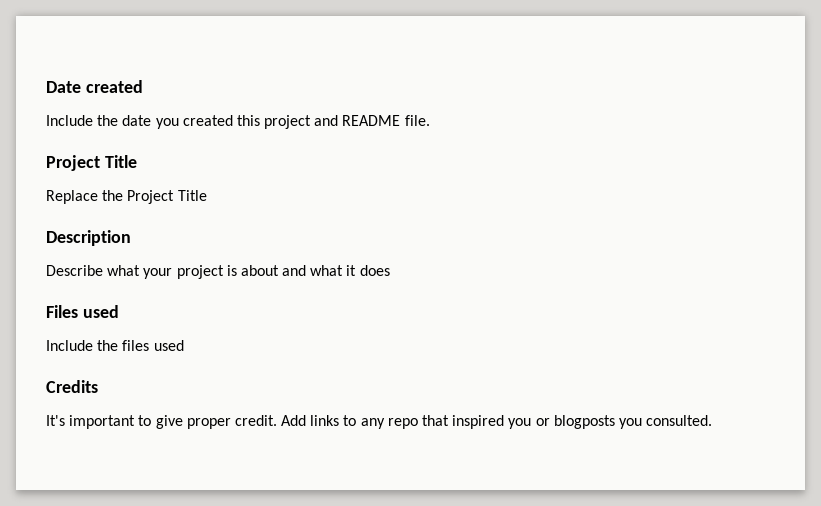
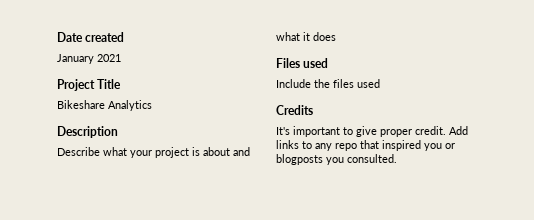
- Include the date you created this project and README file.
+ January 2021
  Project Title
- Replace the Project Title
+ Bikeshare Analytics

